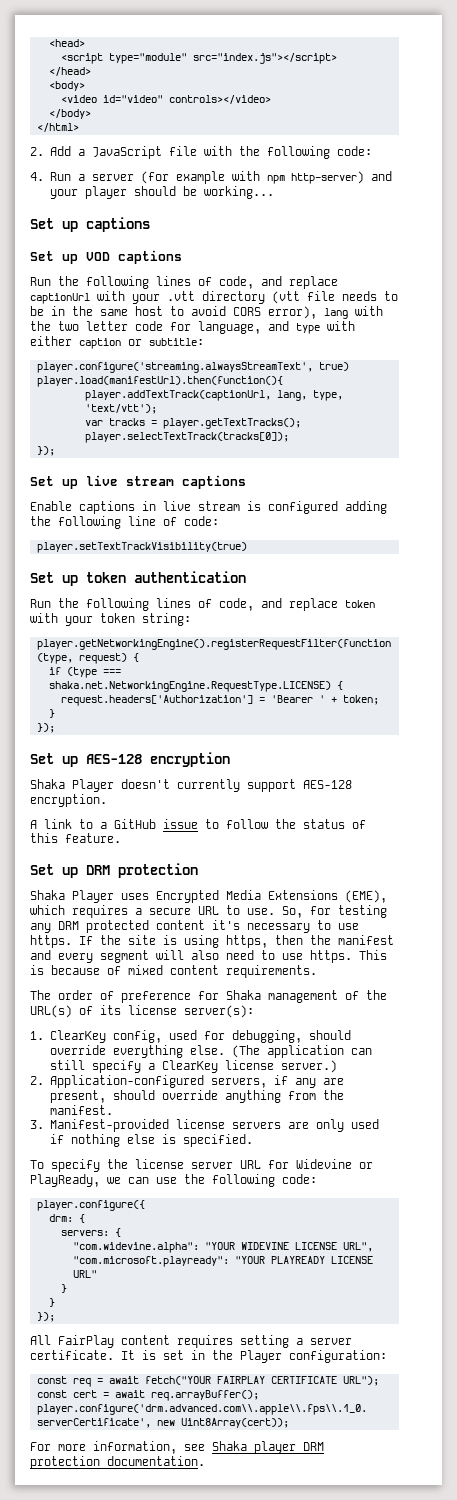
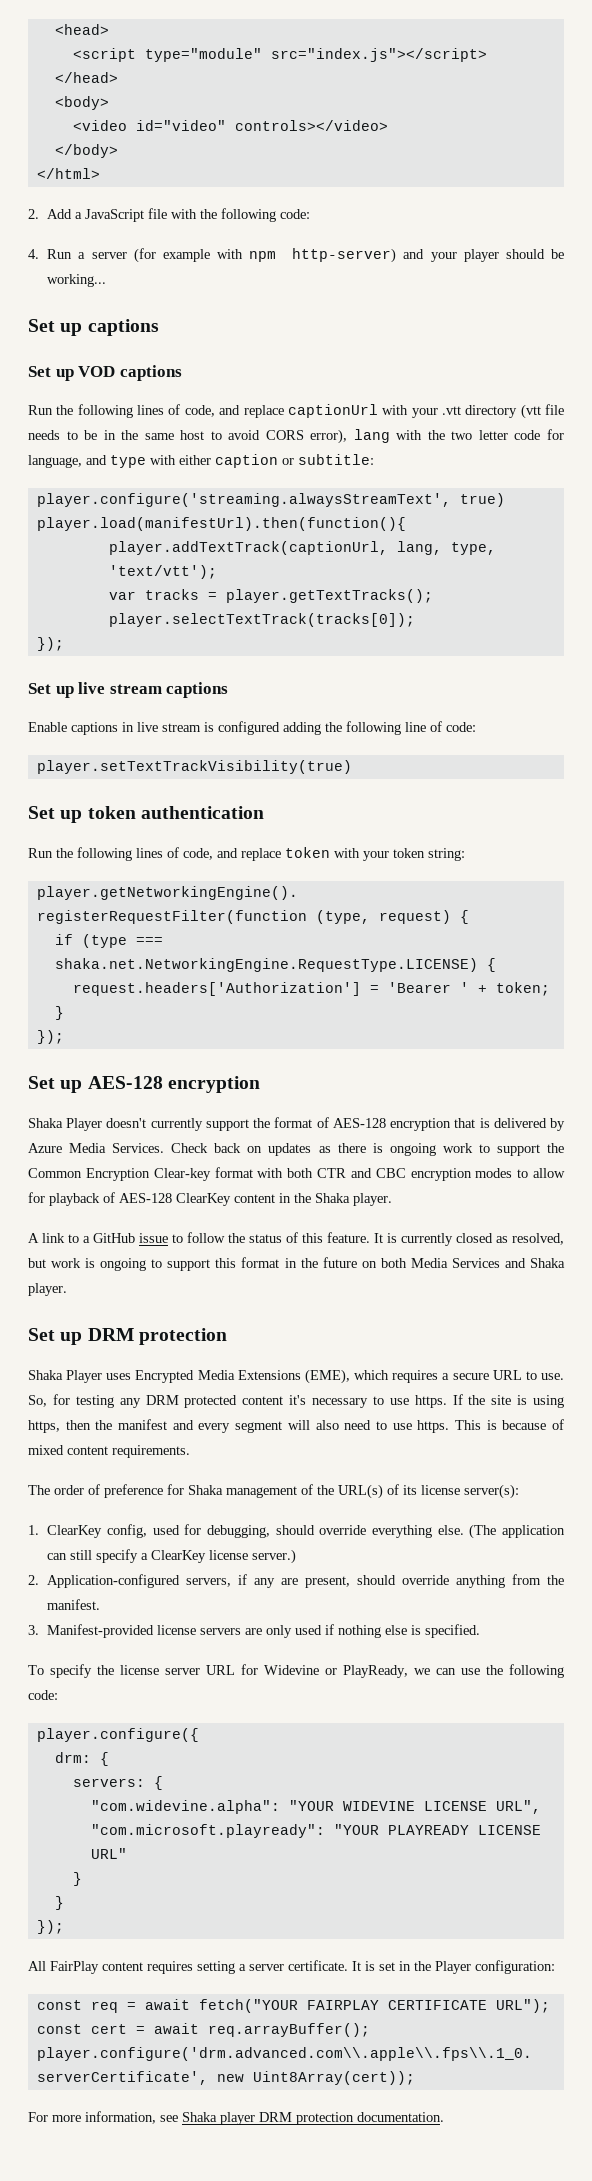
- Shaka Player doesn't currently support AES-128 encryption.
+ Shaka Player doesn't currently support the format of AES-128 encryption that is delivered by Azure Media Services. Check back on updates as there is ongoing work to support the Common Encryption Clear-key format with both CTR and CBC encryption modes to allow for playback of AES-128 ClearKey content in the Shaka player.
+ It is currently closed as resolved, but work is ongoing to support this format in the future on both Media Services and Shaka player.

